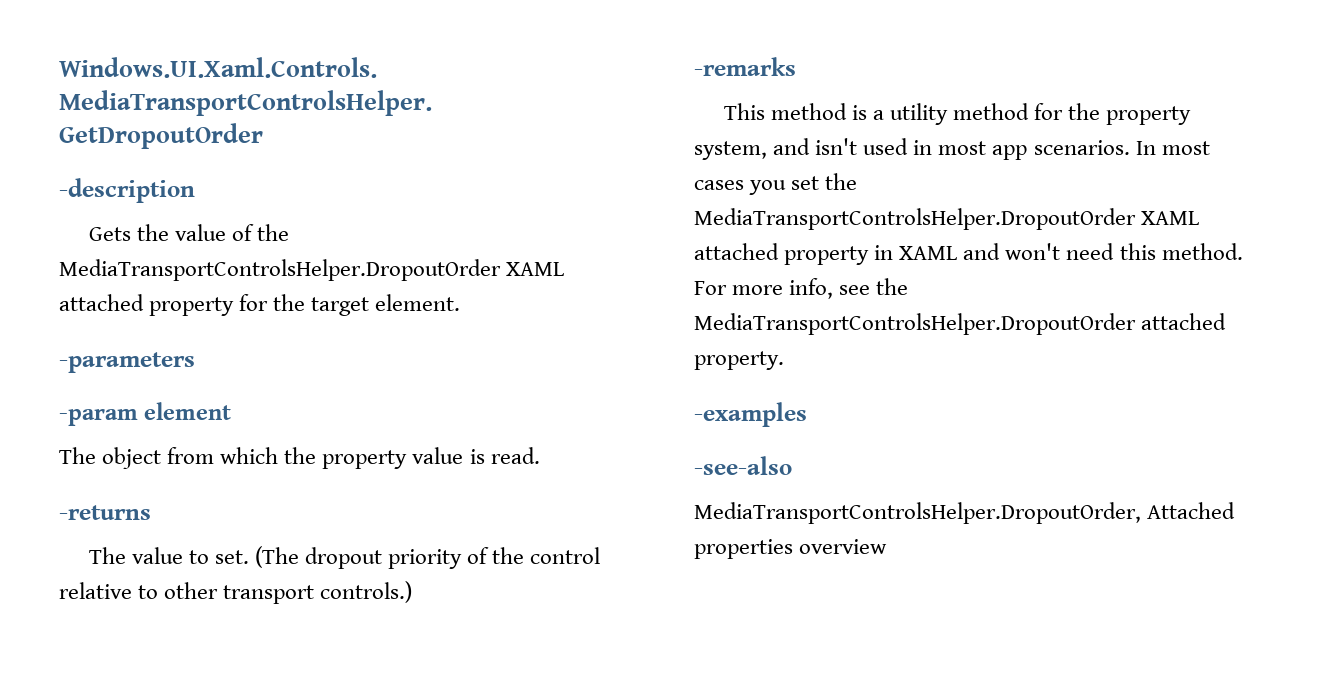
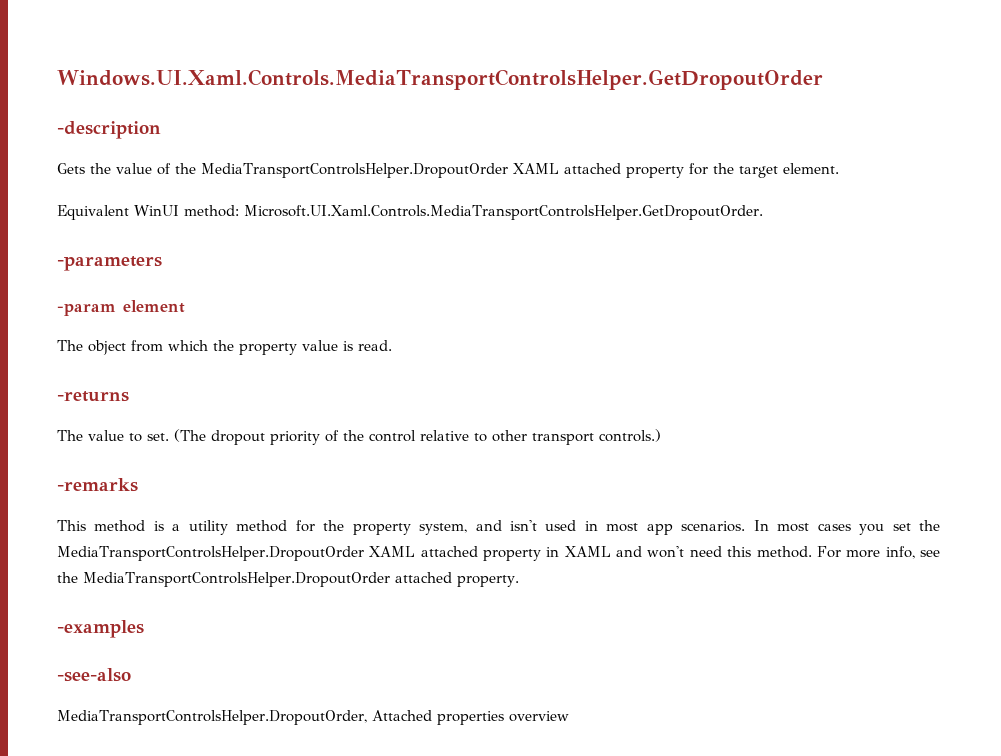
+ Equivalent WinUI method: Microsoft.UI.Xaml.Controls.MediaTransportControlsHelper.GetDropoutOrder.

